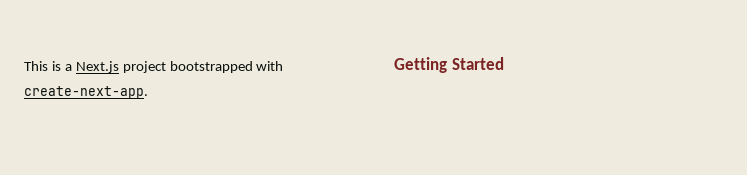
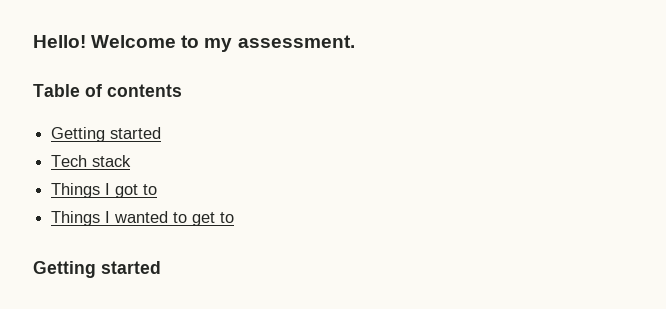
- This is a Next.js project bootstrapped with create-next-app.
- Getting Started
+ Hello! Welcome to my assessment.
+ Table of contents
+ Getting started
+ Tech stack
+ Things I got to
+ Things I wanted to get to
+ Getting started

